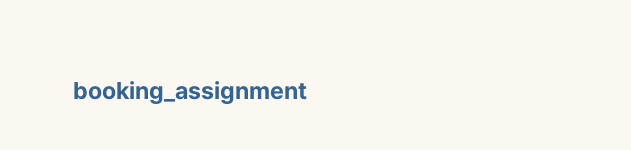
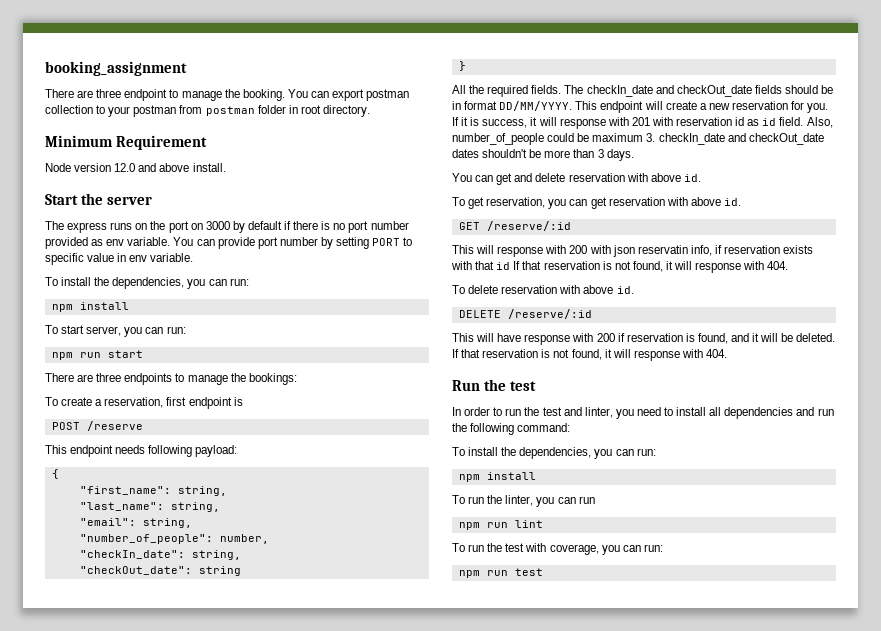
+ There are three endpoint to manage the booking. You can export postman collection to your postman from postman folder in root directory.
+ Minimum Requirement
+ Node version 12.0 and above install.
+ Start the server
+ The express runs on the port on 3000 by default if there is no port number provided as env variable. You can provide port number by setting PORT to specific value in env variable.
+ To install the dependencies, you can run:
+ npm install
+ To start server, you can run:
+ npm run start
+ There are three endpoints to manage the bookings:
+ To create a reservation, first endpoint is
+ POST /reserve
+ This endpoint needs following payload:
+ {
+ "first_name": string,
+ "last_name": string,
+ "email": string,
+ "number_of_people": number,
+ "checkIn_date": string,
+ "checkOut_date": string
+ }
+ All the required fields. The checkIn_date and checkOut_date fields should be in format DD/MM/YYYY. This endpoint will create a new reservation for you. If it is success, it will response with 201 with reservation id as id field. Also, number_of_people could be maximum 3. checkIn_date and checkOut_date dates shouldn't be more than 3 days.
+ You can get and delete reservation with above id.
+ To get reservation, you can get reservation with above id.
+ GET /reserve/:id
+ This will response with 200 with json reservatin info, if reservation exists with that id If that reservation is not found, it will response with 404.
+ To delete reservation with above id.
+ DELETE /reserve/:id
+ This will have response with 200 if reservation is found, and it will be deleted. If that reservation is not found, it will response with 404.
+ Run the test
+ In order to run the test and linter, you need to install all dependencies and run the following command:
+ To install the dependencies, you can run:
+ npm install
+ To run the linter, you can run
+ npm run lint
+ To run the test with coverage, you can run:
+ npm run test

